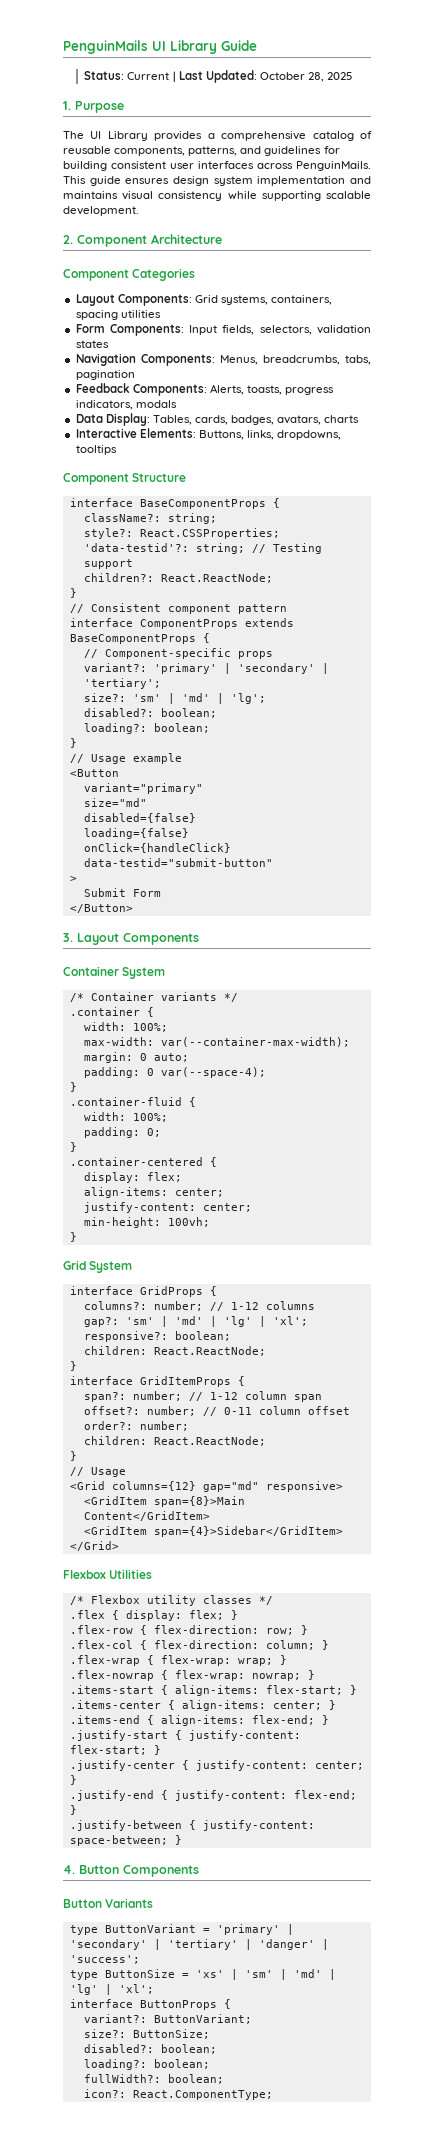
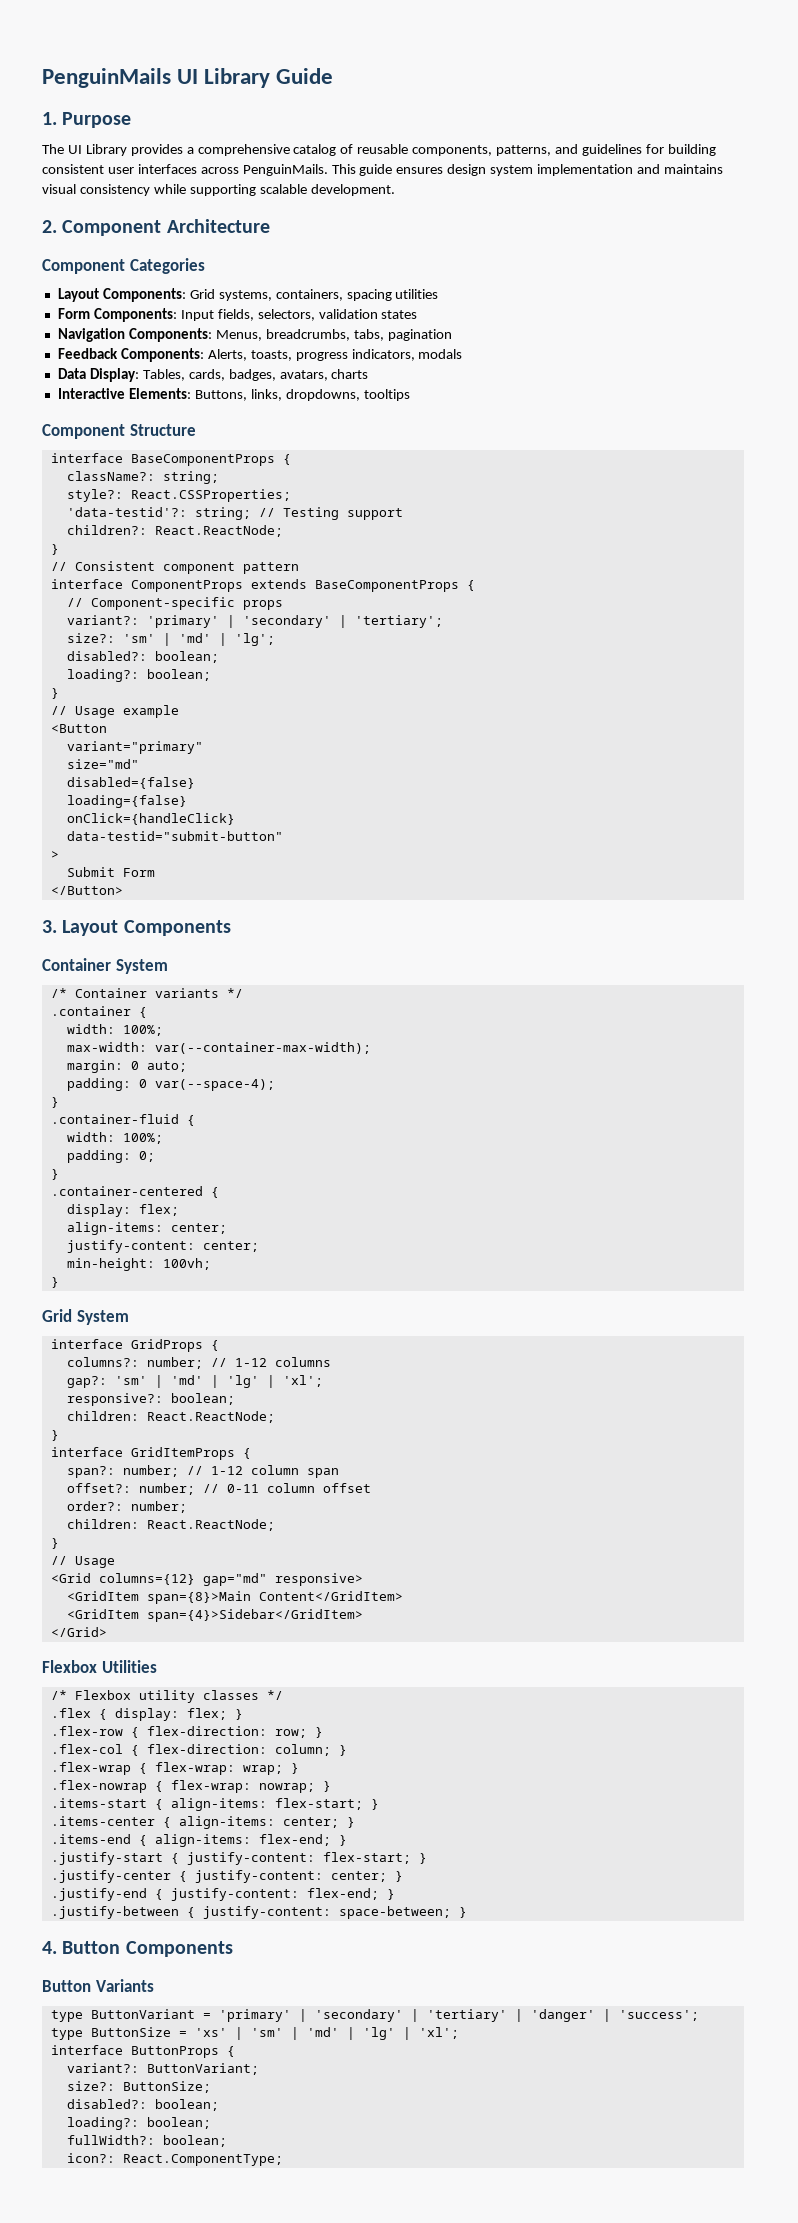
- Status: Current | Last Updated: October 28, 2025

